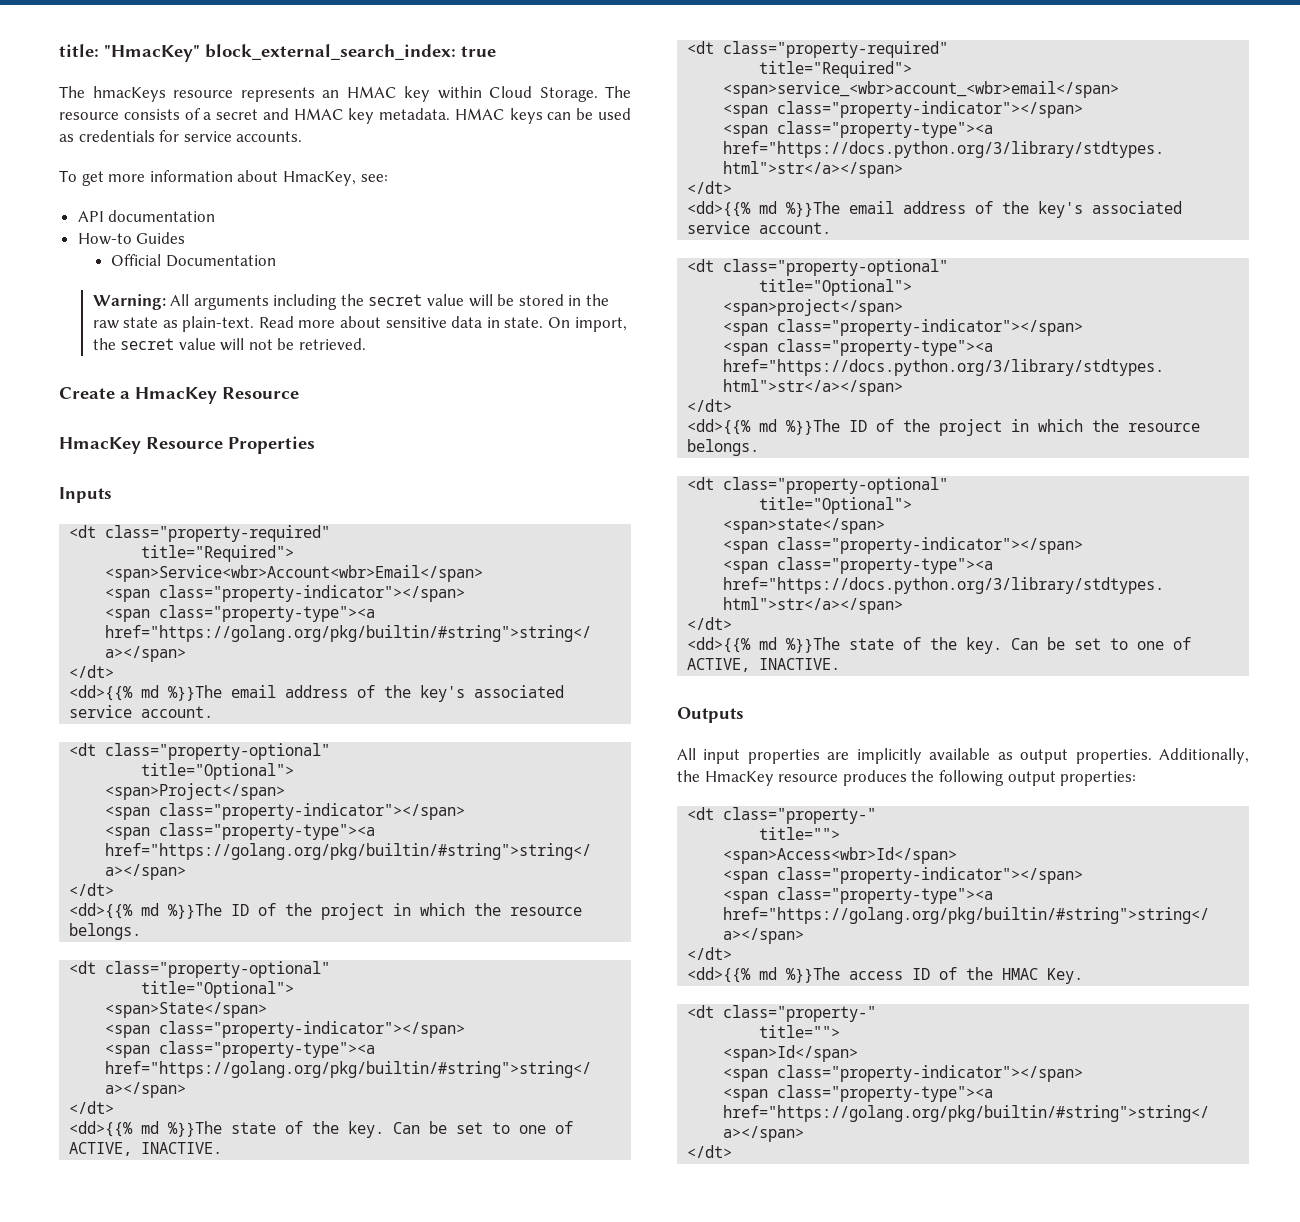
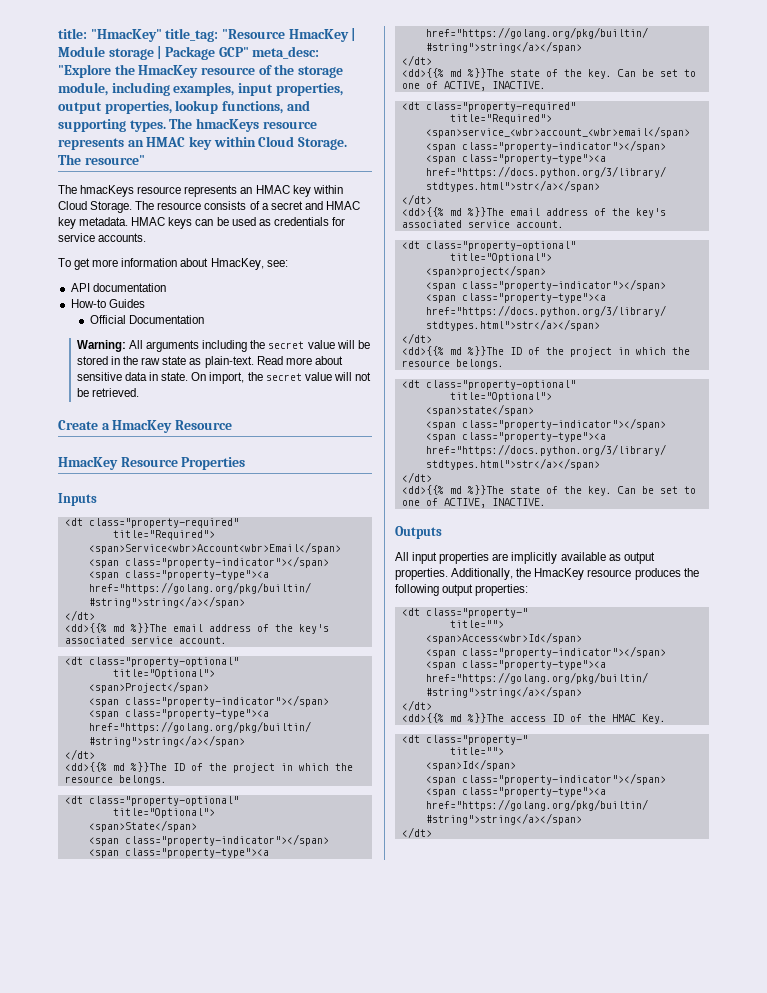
- title: "HmacKey" block_external_search_index: true
+ title: "HmacKey" title_tag: "Resource HmacKey | Module storage | Package GCP" meta_desc: "Explore the HmacKey resource of the storage module, including examples, input properties, output properties, lookup functions, and supporting types. The hmacKeys resource represents an HMAC key within Cloud Storage. The resource"

